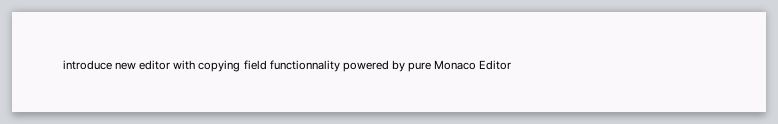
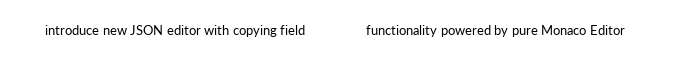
- introduce new editor with copying field functionnality powered by pure Monaco Editor
+ introduce new JSON editor with copying field functionality powered by pure Monaco Editor

